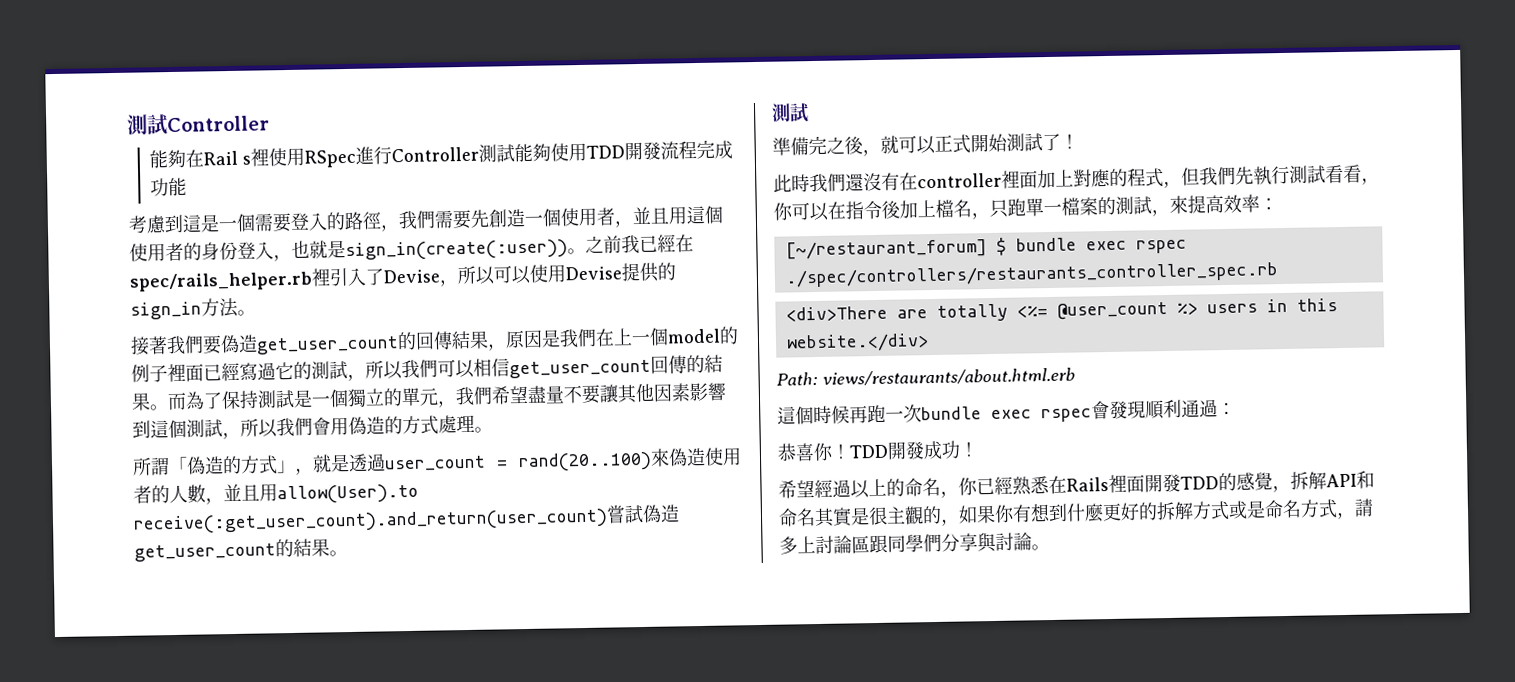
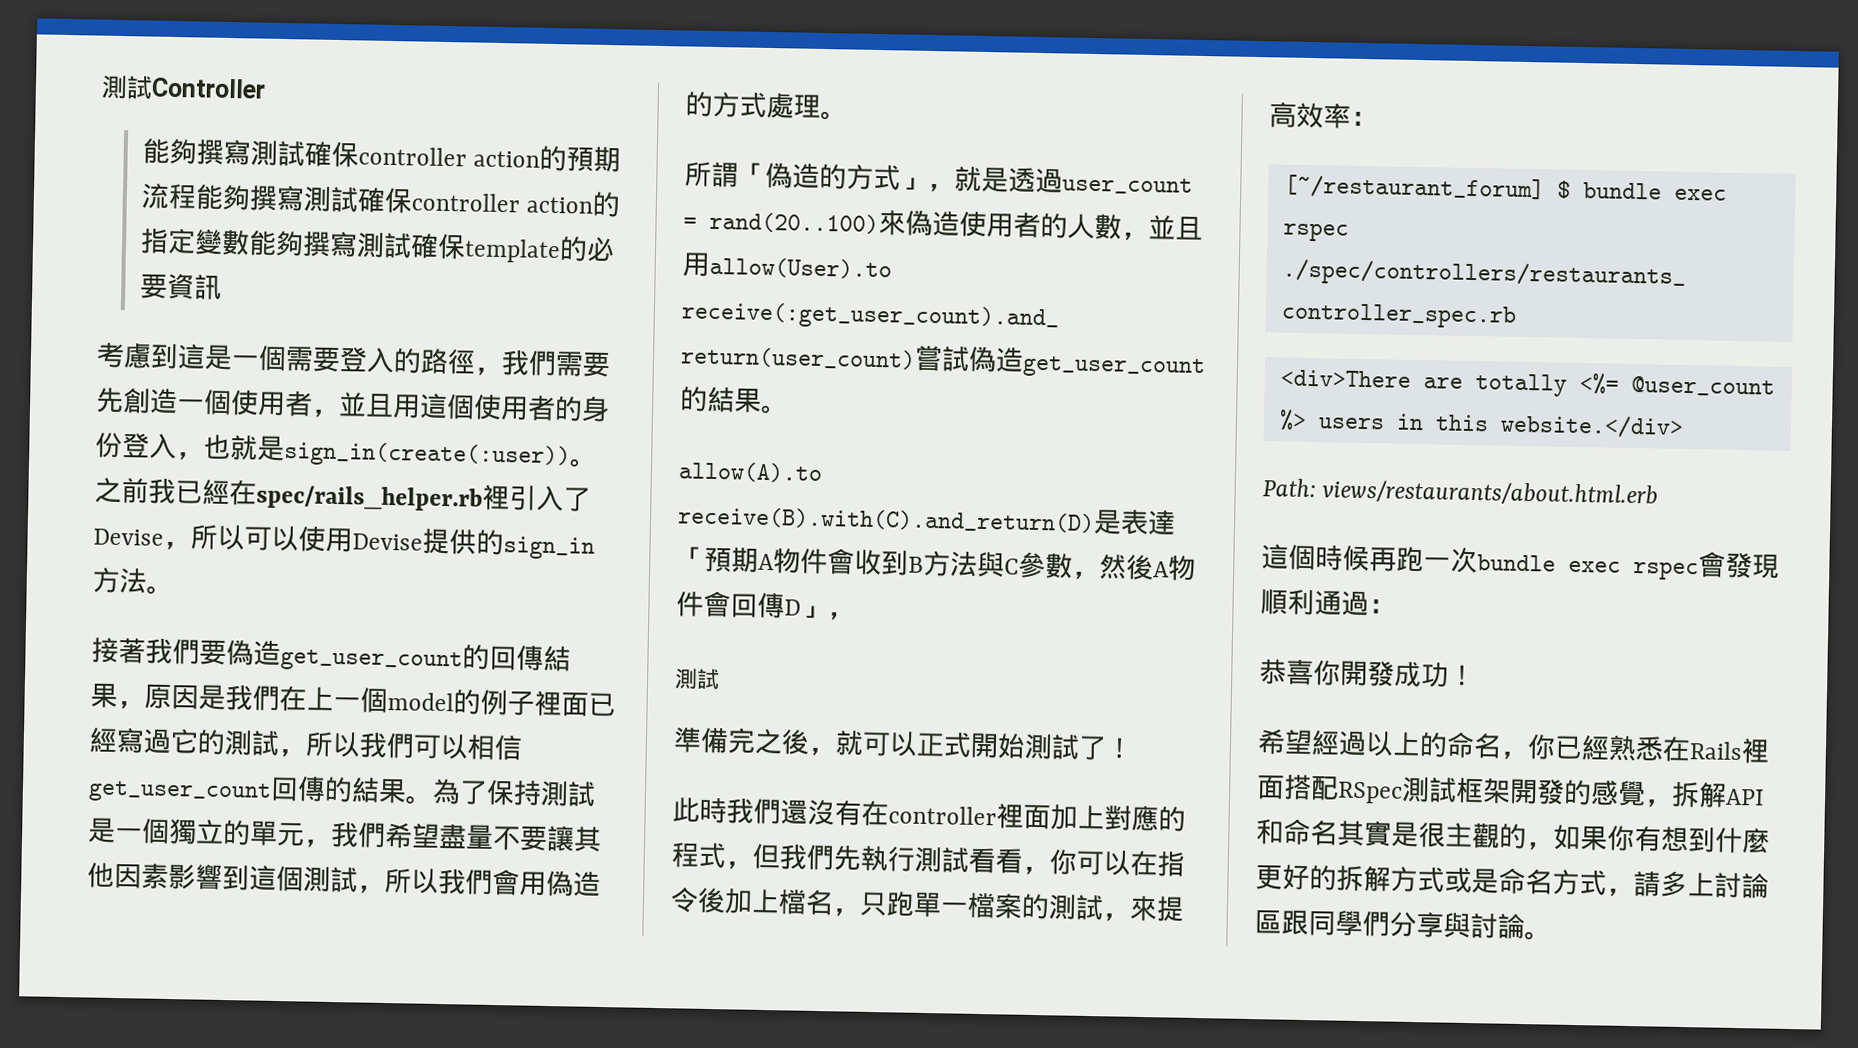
- 能夠在Rail s裡使用RSpec進行Controller測試能夠使用TDD開發流程完成功能
+ 能夠撰寫測試確保controller action的預期流程能夠撰寫測試確保controller action的指定變數能夠撰寫測試確保template的必要資訊
- 而為了保持測試是一個獨立的單元，我們希望盡量不要讓其他因素影響到這個測試，所以我們會用偽造的方式處理。
+ 為了保持測試是一個獨立的單元，我們希望盡量不要讓其他因素影響到這個測試，所以我們會用偽造的方式處理。
+ allow(A).to receive(B).with(C).and_return(D)是表達「預期A物件會收到B方法與C參數，然後A物件會回傳D」，
- 恭喜你！TDD開發成功！
+ 恭喜你開發成功！
- 希望經過以上的命名，你已經熟悉在Rails裡面開發TDD的感覺，拆解API和命名其實是很主觀的，如果你有想到什麼更好的拆解方式或是命名方式，請多上討論區跟同學們分享與討論。
+ 希望經過以上的命名，你已經熟悉在Rails裡面搭配RSpec測試框架開發的感覺，拆解API和命名其實是很主觀的，如果你有想到什麼更好的拆解方式或是命名方式，請多上討論區跟同學們分享與討論。

